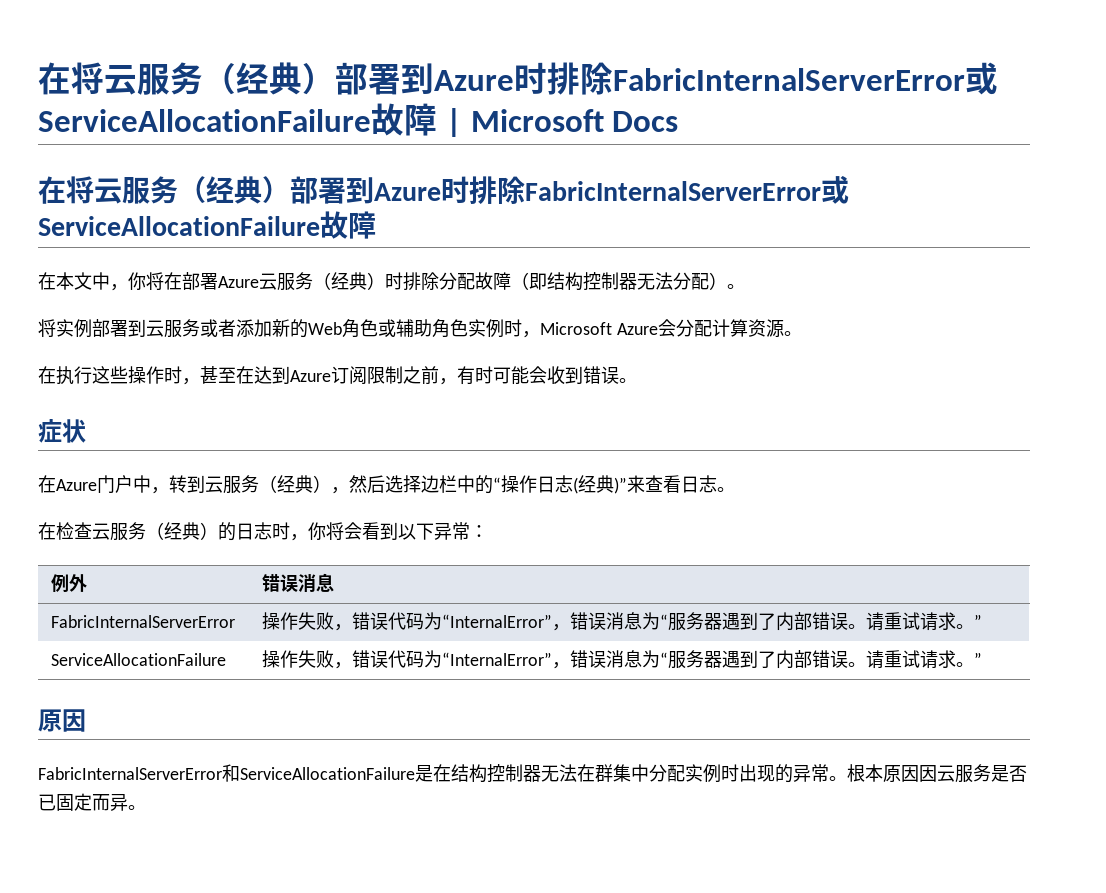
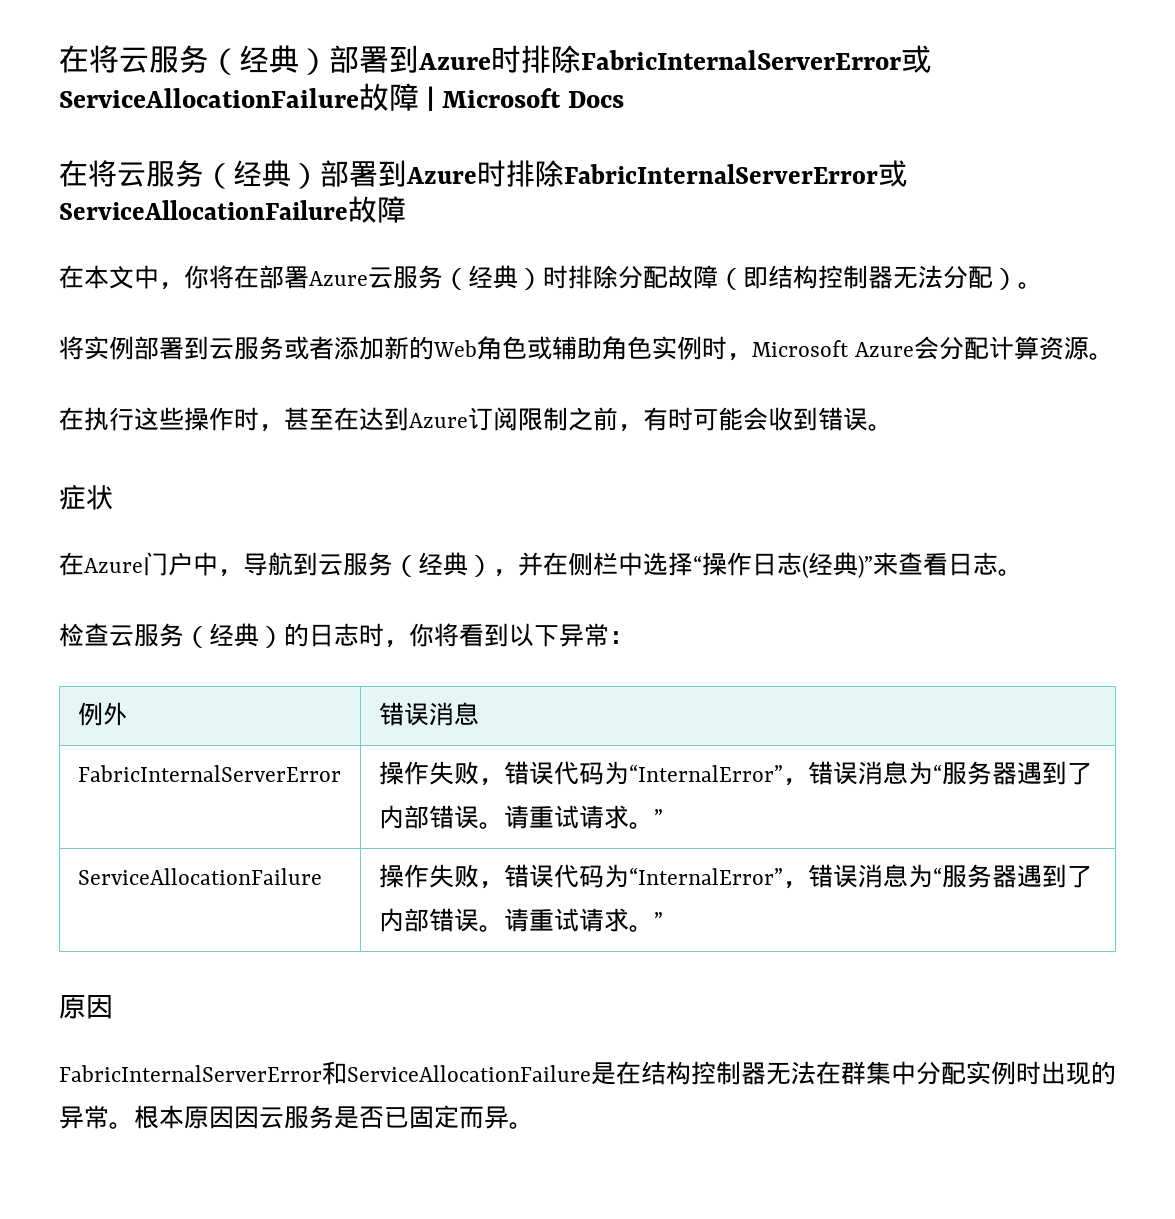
- 在Azure门户中，转到云服务（经典），然后选择边栏中的“操作日志(经典)”来查看日志。
+ 在Azure门户中，导航到云服务（经典），并在侧栏中选择“操作日志(经典)”来查看日志。
- 在检查云服务（经典）的日志时，你将会看到以下异常：
+ 检查云服务（经典）的日志时，你将看到以下异常：

